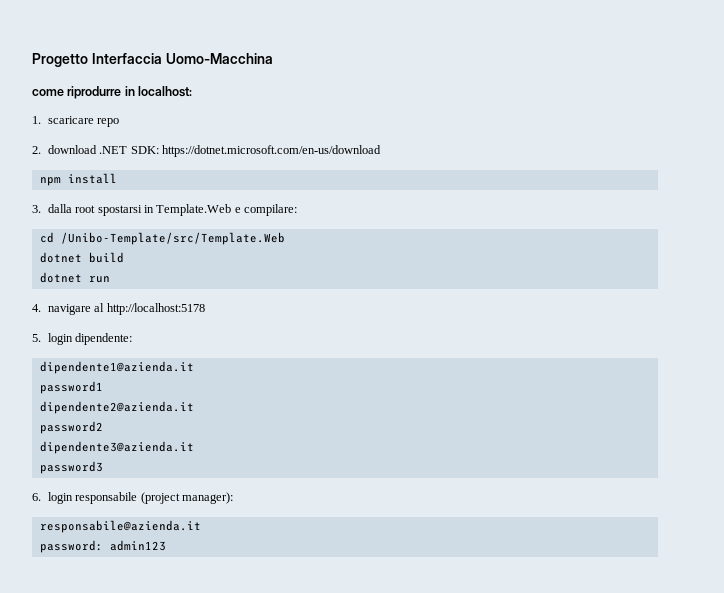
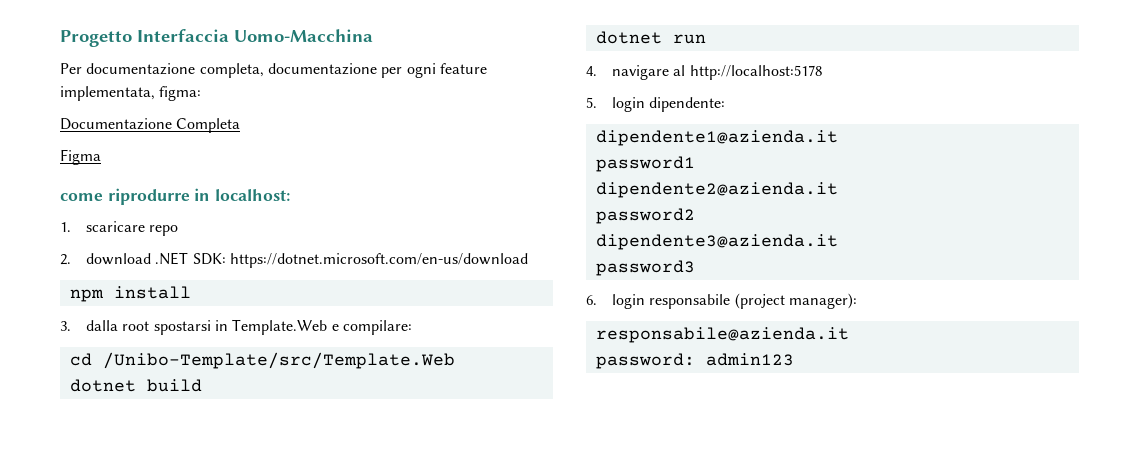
+ Per documentazione completa, documentazione per ogni feature implementata, figma:
+ Documentazione Completa
+ Figma

